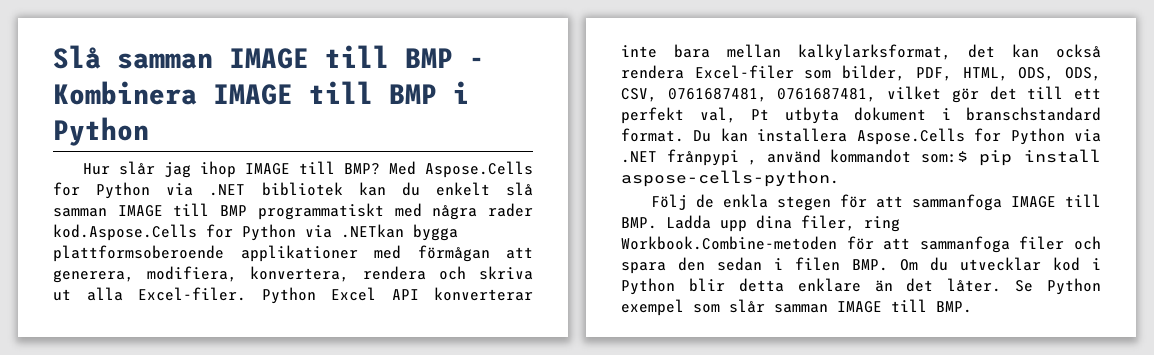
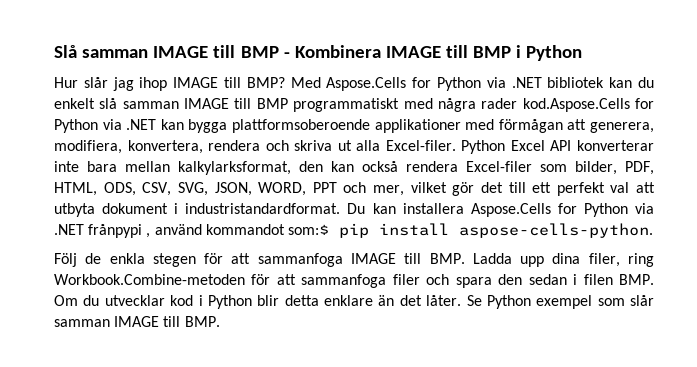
- Med Aspose.Cells for Python via .NET bibliotek kan du enkelt slå samman IMAGE till BMP programmatiskt med några rader kod.Aspose.Cells for Python via .NETkan bygga plattformsoberoende applikationer med förmågan att generera, modifiera, konvertera, rendera och skriva ut alla Excel-filer.
+ Med Aspose.Cells for Python via .NET bibliotek kan du enkelt slå samman IMAGE till BMP programmatiskt med några rader kod.Aspose.Cells for Python via .NET kan bygga plattformsoberoende applikationer med förmågan att generera, modifiera, konvertera, rendera och skriva ut alla Excel-filer.
- Python Excel API konverterar inte bara mellan kalkylarksformat, det kan också rendera Excel-filer som bilder, PDF, HTML, ODS, ODS, CSV, 0761687481, 0761687481, vilket gör det till ett perfekt val, Pt utbyta dokument i branschstandard format.
+ Python Excel API konverterar inte bara mellan kalkylarksformat, den kan också rendera Excel-filer som bilder, PDF, HTML, ODS, CSV, SVG, JSON, WORD, PPT och mer, vilket gör det till ett perfekt val att utbyta dokument i industristandardformat.

